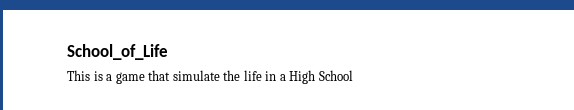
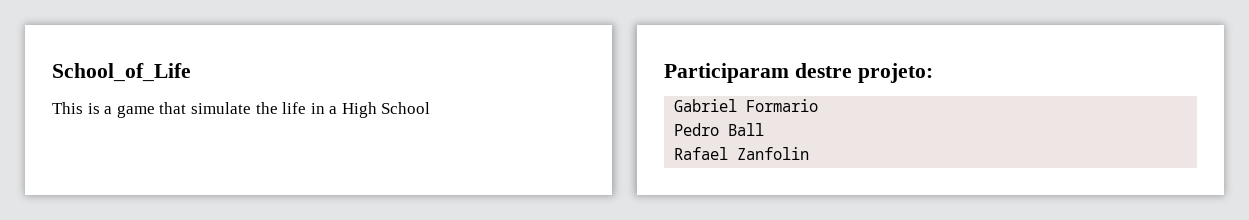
+ Participaram destre projeto:
+ Gabriel Formario
+ Pedro Ball
+ Rafael Zanfolin

